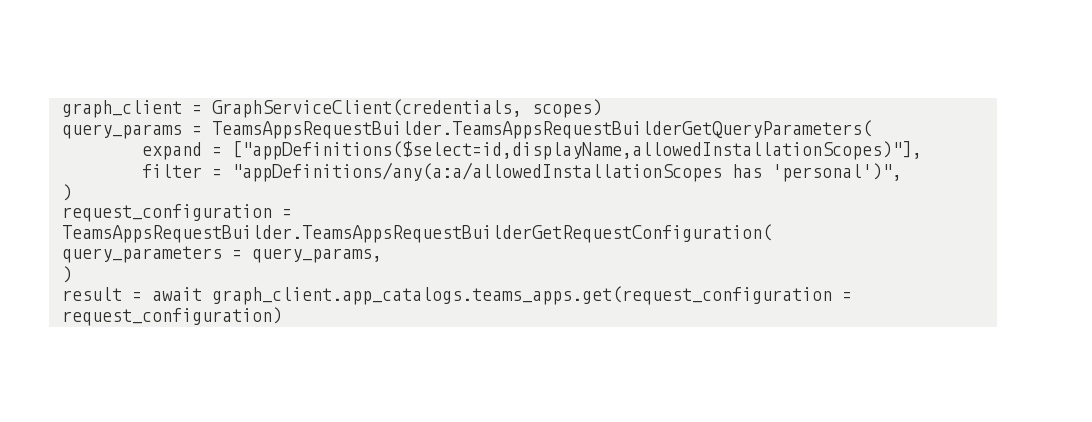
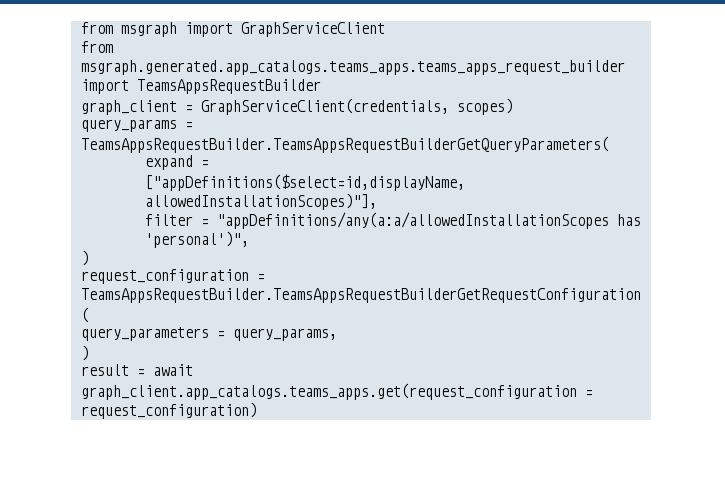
+ from msgraph import GraphServiceClient
+ from msgraph.generated.app_catalogs.teams_apps.teams_apps_request_builder import TeamsAppsRequestBuilder

